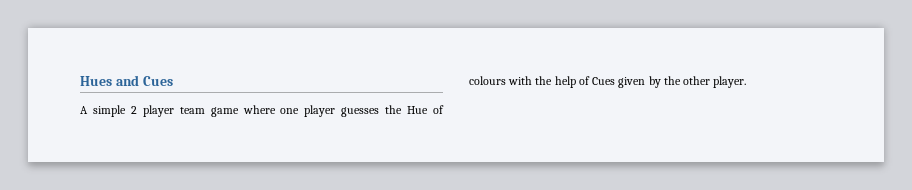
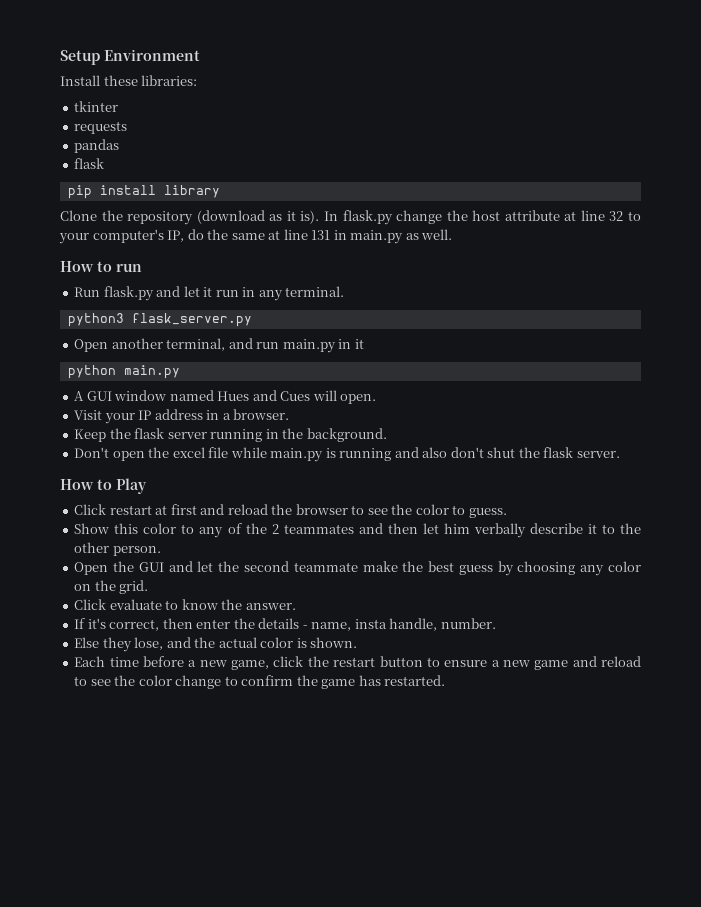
- Hues and Cues
- A simple 2 player team game where one player guesses the Hue of colours with the help of Cues given by the other player.
+ Setup Environment
+ Install these libraries:
+ tkinter
+ requests
+ pandas
+ flask
+ pip install library
+ Clone the repository (download as it is). In flask.py change the host attribute at line 32 to your computer's IP, do the same at line 131 in main.py as well.
+ How to run
+ Run flask.py and let it run in any terminal.
+ python3 flask_server.py
+ Open another terminal, and run main.py in it
+ python main.py
+ A GUI window named Hues and Cues will open.
+ Visit your IP address in a browser.
+ Keep the flask server running in the background.
+ Don't open the excel file while main.py is running and also don't shut the flask server.
+ How to Play
+ Click restart at first and reload the browser to see the color to guess.
+ Show this color to any of the 2 teammates and then let him verbally describe it to the other person.
+ Open the GUI and let the second teammate make the best guess by choosing any color on the grid.
+ Click evaluate to know the answer.
+ If it's correct, then enter the details - name, insta handle, number.
+ Else they lose, and the actual color is shown.
+ Each time before a new game, click the restart button to ensure a new game and reload to see the color change to confirm the game has restarted.

